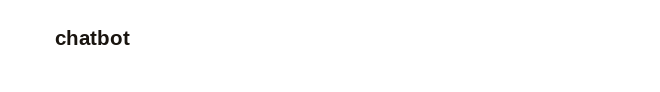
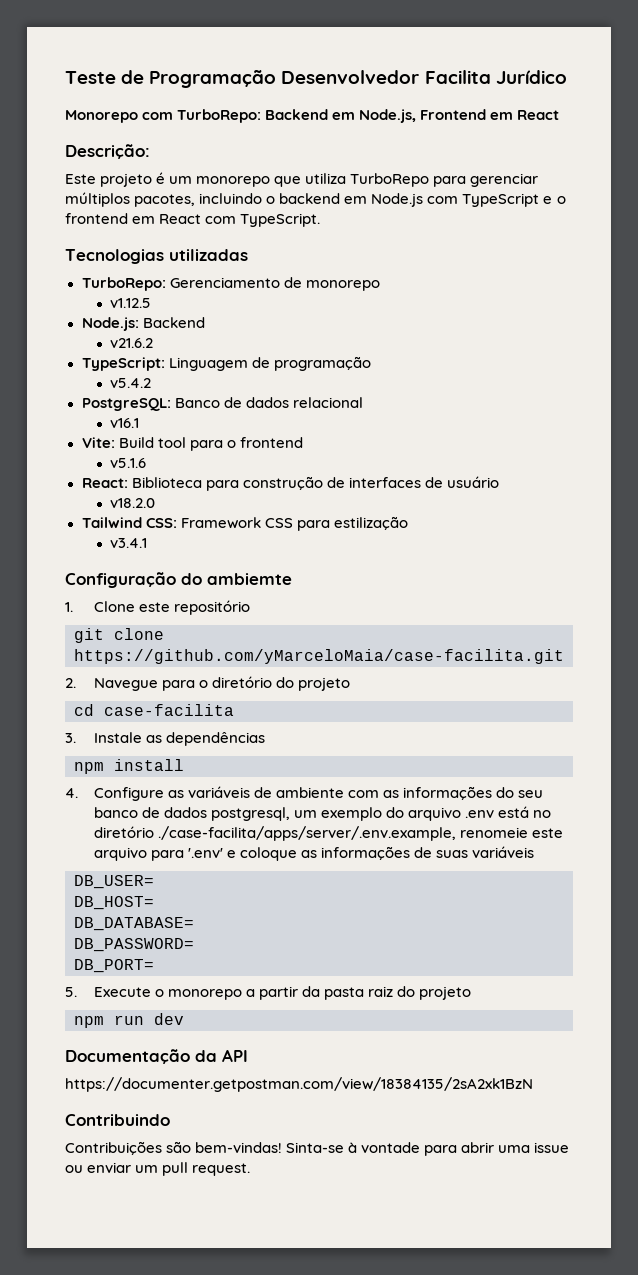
- chatbot
+ Teste de Programação Desenvolvedor Facilita Jurídico
+ Monorepo com TurboRepo: Backend em Node.js, Frontend em React
+ Descrição:
+ Este projeto é um monorepo que utiliza TurboRepo para gerenciar múltiplos pacotes, incluindo o backend em Node.js com TypeScript e o frontend em React com TypeScript.
+ Tecnologias utilizadas
+ TurboRepo: Gerenciamento de monorepo
+ v1.12.5
+ Node.js: Backend
+ v21.6.2
+ TypeScript: Linguagem de programação
+ v5.4.2
+ PostgreSQL: Banco de dados relacional
+ v16.1
+ Vite: Build tool para o frontend
+ v5.1.6
+ React: Biblioteca para construção de interfaces de usuário
+ v18.2.0
+ Tailwind CSS: Framework CSS para estilização
+ v3.4.1
+ Configuração do ambiemte
+ 1. Clone este repositório
+ git clone https://github.com/yMarceloMaia/case-facilita.git
+ 2. Navegue para o diretório do projeto
+ cd case-facilita
+ 3. Instale as dependências
+ npm install
+ 4. Configure as variáveis de ambiente com as informações do seu banco de dados postgresql, um exemplo do arquivo .env está no diretório ./case-facilita/apps/server/.env.example, renomeie este arquivo para '.env' e coloque as informações de suas variáveis
+ DB_USER=
+ DB_HOST=
+ DB_DATABASE=
+ DB_PASSWORD=
+ DB_PORT=
+ 5. Execute o monorepo a partir da pasta raiz do projeto
+ npm run dev
+ Documentação da API
+ https://documenter.getpostman.com/view/18384135/2sA2xk1BzN
+ Contribuindo
+ Contribuições são bem-vindas! Sinta-se à vontade para abrir uma issue ou enviar um pull request.

